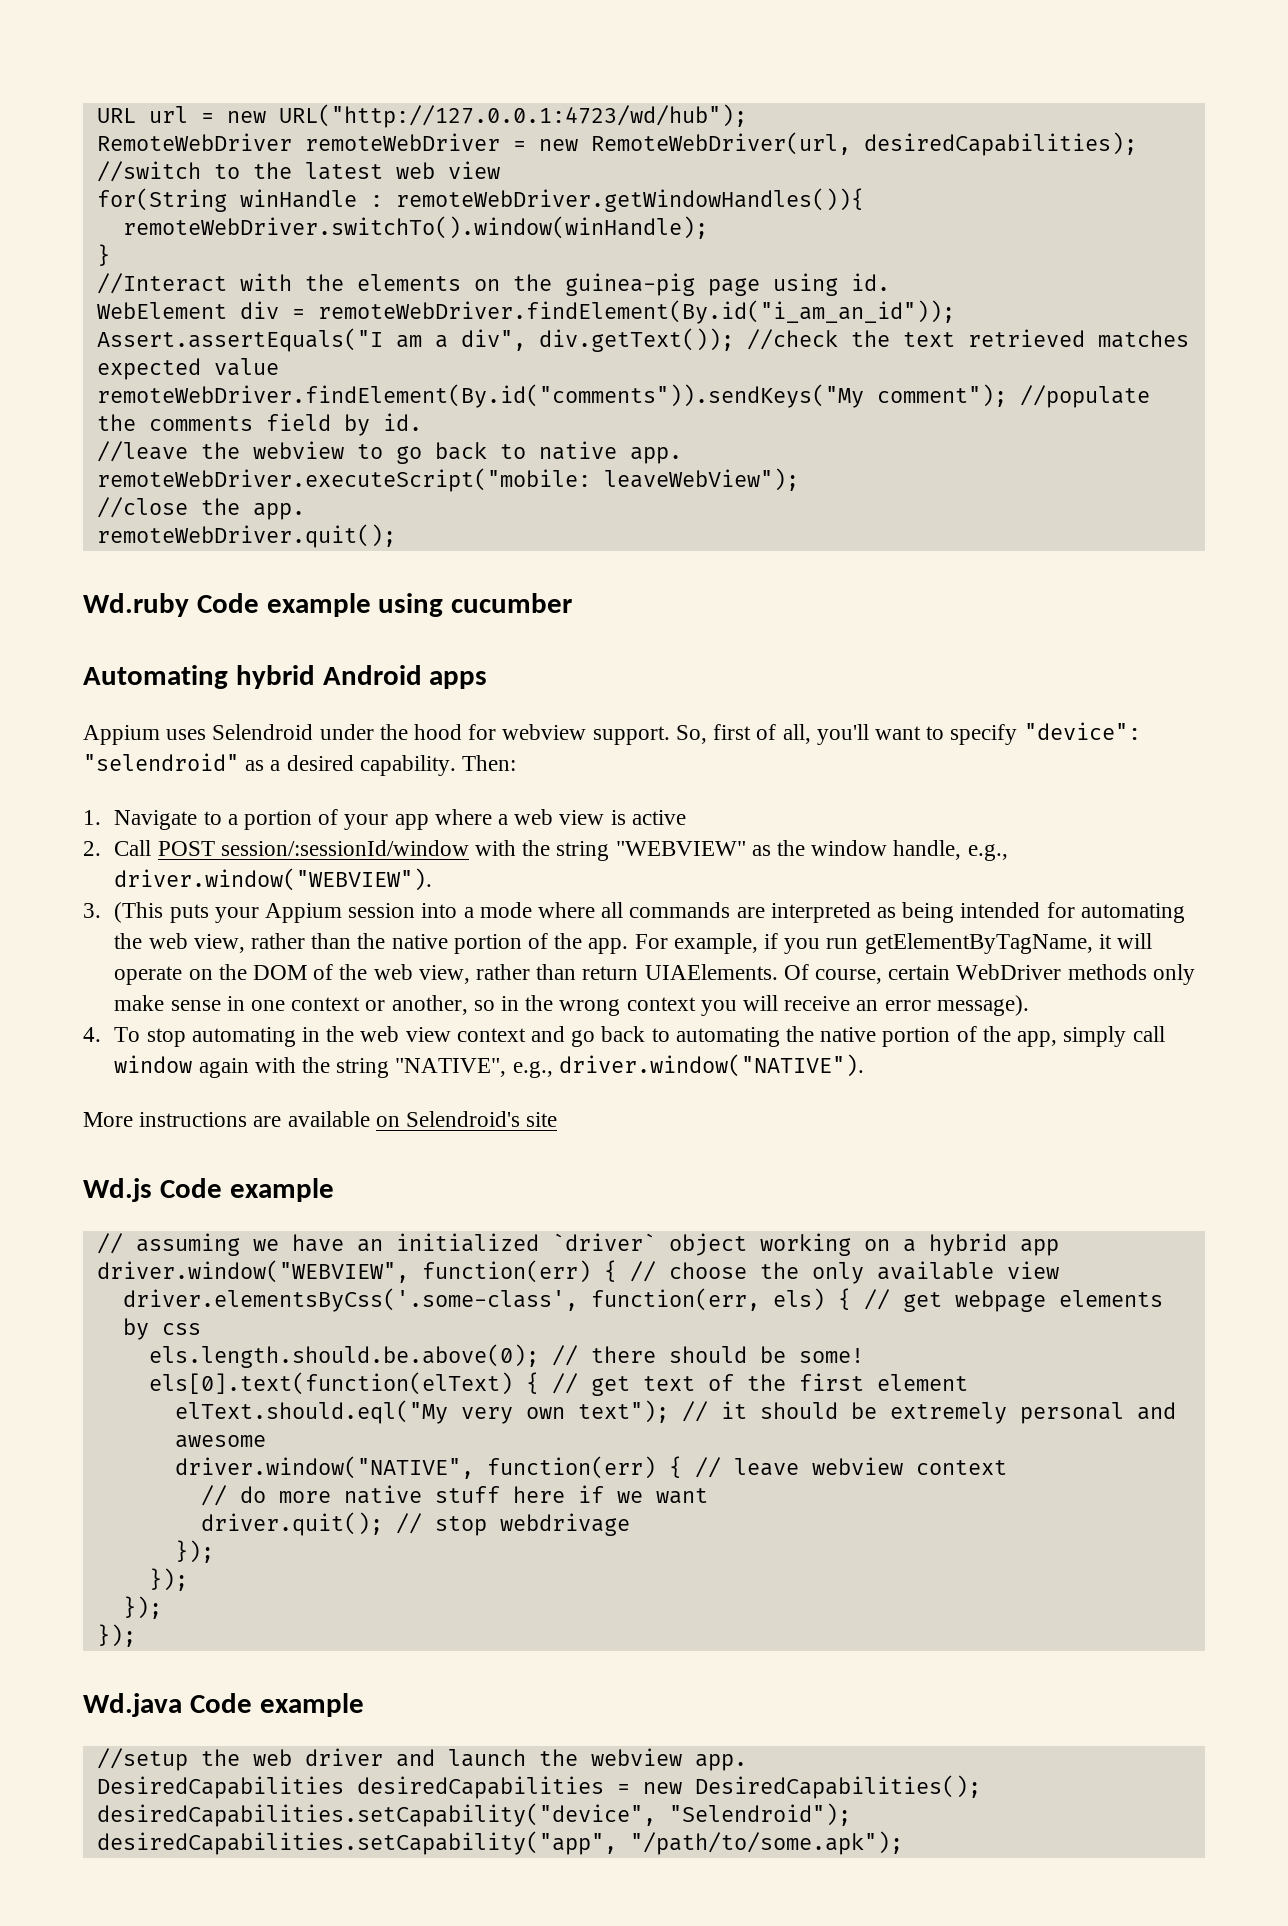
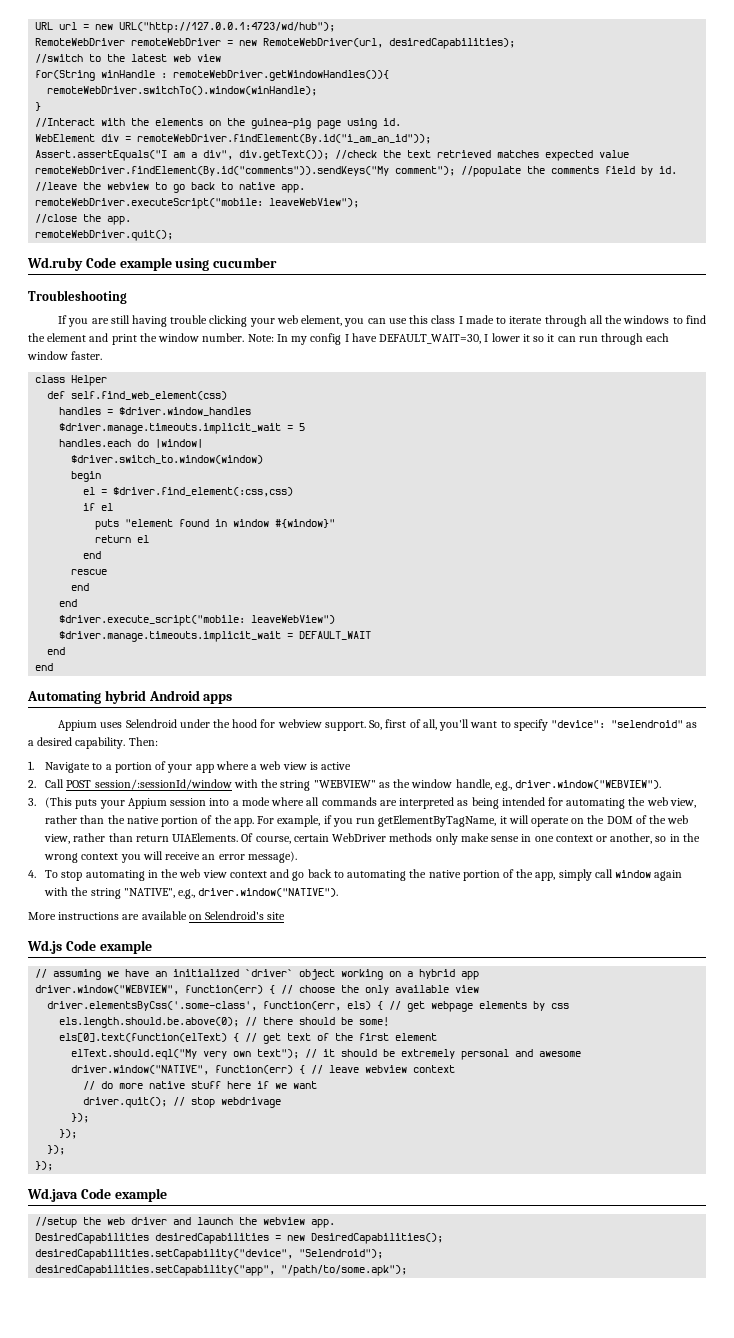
+ Troubleshooting
+ If you are still having trouble clicking your web element, you can use this class I made to iterate through all the windows to find the element and print the window number. Note: In my config I have DEFAULT_WAIT=30, I lower it so it can run through each window faster.
+ class Helper
+ def self.find_web_element(css)
+ handles = $driver.window_handles
+ $driver.manage.timeouts.implicit_wait = 5
+ handles.each do |window|
+ $driver.switch_to.window(window)
+ begin
+ el = $driver.find_element(:css,css)
+ if el
+ puts "element found in window #{window}"
+ return el
+ end
+ rescue
+ end
+ end
+ $driver.execute_script("mobile: leaveWebView")
+ $driver.manage.timeouts.implicit_wait = DEFAULT_WAIT
+ end
+ end

